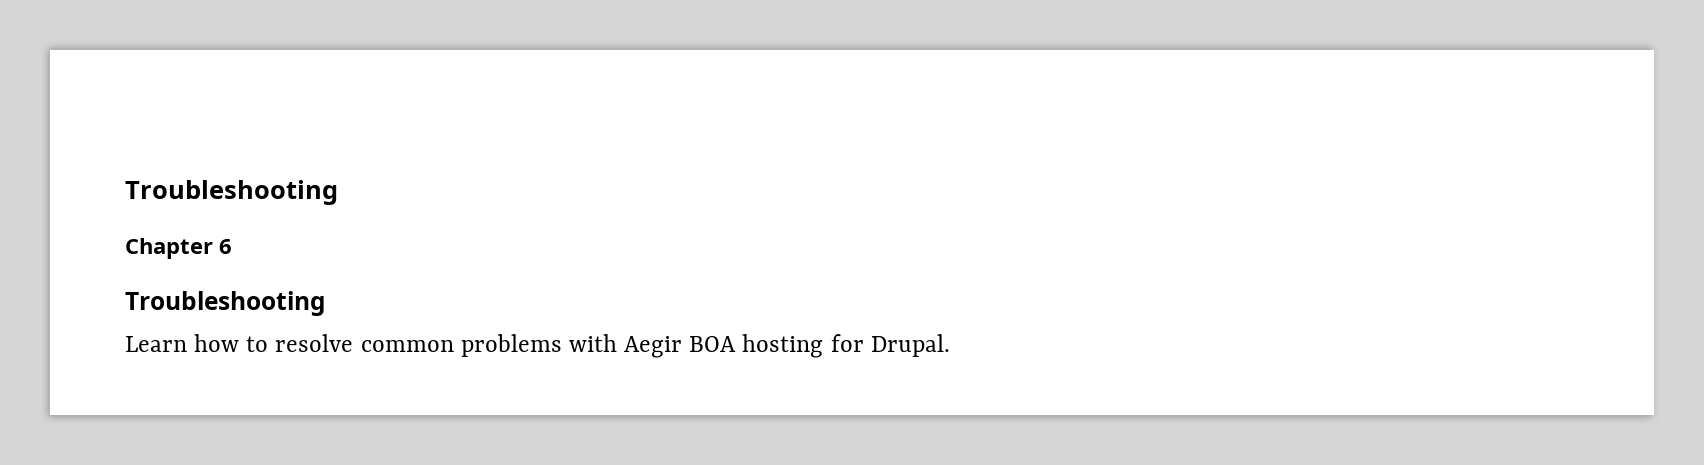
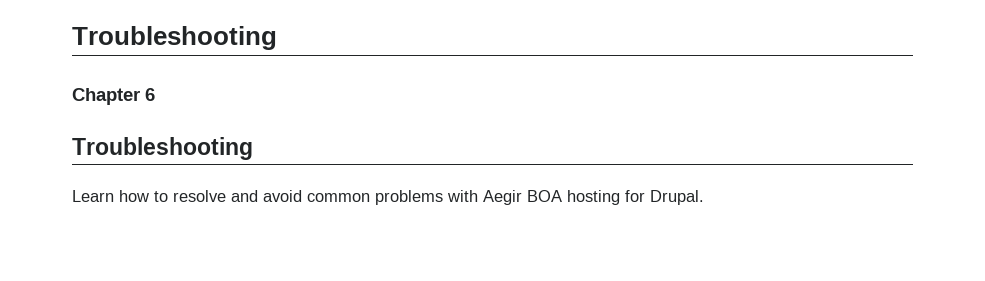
- Learn how to resolve common problems with Aegir BOA hosting for Drupal.
+ Learn how to resolve and avoid common problems with Aegir BOA hosting for Drupal.

